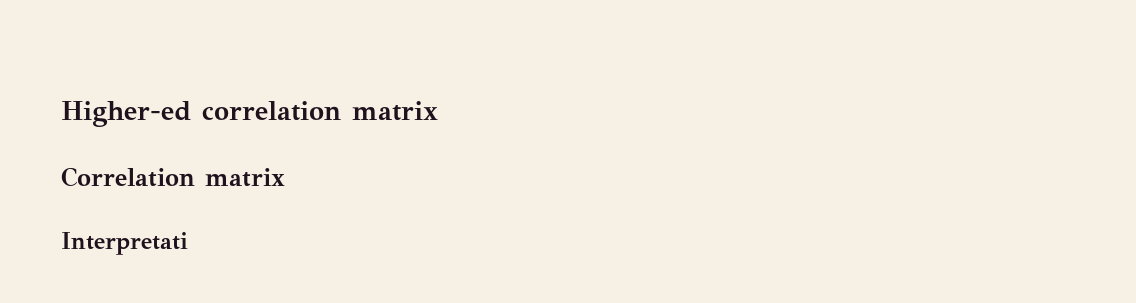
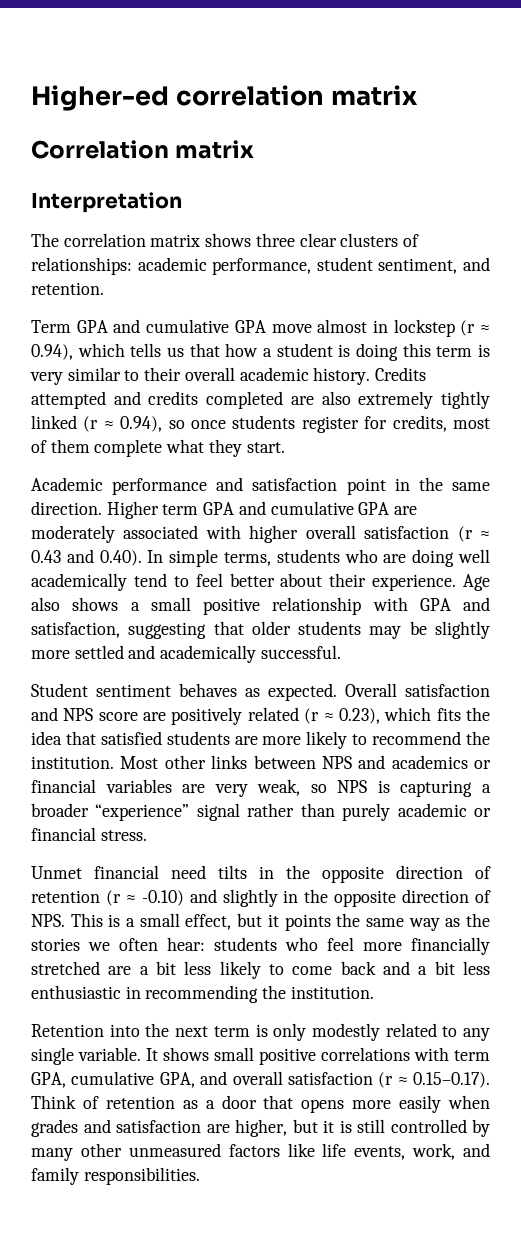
- Interpretati
+ Interpretation
+ The correlation matrix shows three clear clusters of relationships: academic performance, student sentiment, and retention.
+ Term GPA and cumulative GPA move almost in lockstep (r ≈ 0.94), which tells us that how a student is doing this term is very similar to their overall academic history. Credits attempted and credits completed are also extremely tightly linked (r ≈ 0.94), so once students register for credits, most of them complete what they start.
+ Academic performance and satisfaction point in the same direction. Higher term GPA and cumulative GPA are moderately associated with higher overall satisfaction (r ≈ 0.43 and 0.40). In simple terms, students who are doing well academically tend to feel better about their experience. Age also shows a small positive relationship with GPA and satisfaction, suggesting that older students may be slightly more settled and academically successful.
+ Student sentiment behaves as expected. Overall satisfaction and NPS score are positively related (r ≈ 0.23), which fits the idea that satisfied students are more likely to recommend the institution. Most other links between NPS and academics or financial variables are very weak, so NPS is capturing a broader “experience” signal rather than purely academic or financial stress.
+ Unmet financial need tilts in the opposite direction of retention (r ≈ -0.10) and slightly in the opposite direction of NPS. This is a small effect, but it points the same way as the stories we often hear: students who feel more financially stretched are a bit less likely to come back and a bit less enthusiastic in recommending the institution.
+ Retention into the next term is only modestly related to any single variable. It shows small positive correlations with term GPA, cumulative GPA, and overall satisfaction (r ≈ 0.15–0.17). Think of retention as a door that opens more easily when grades and satisfaction are higher, but it is still controlled by many other unmeasured factors like life events, work, and family responsibilities.

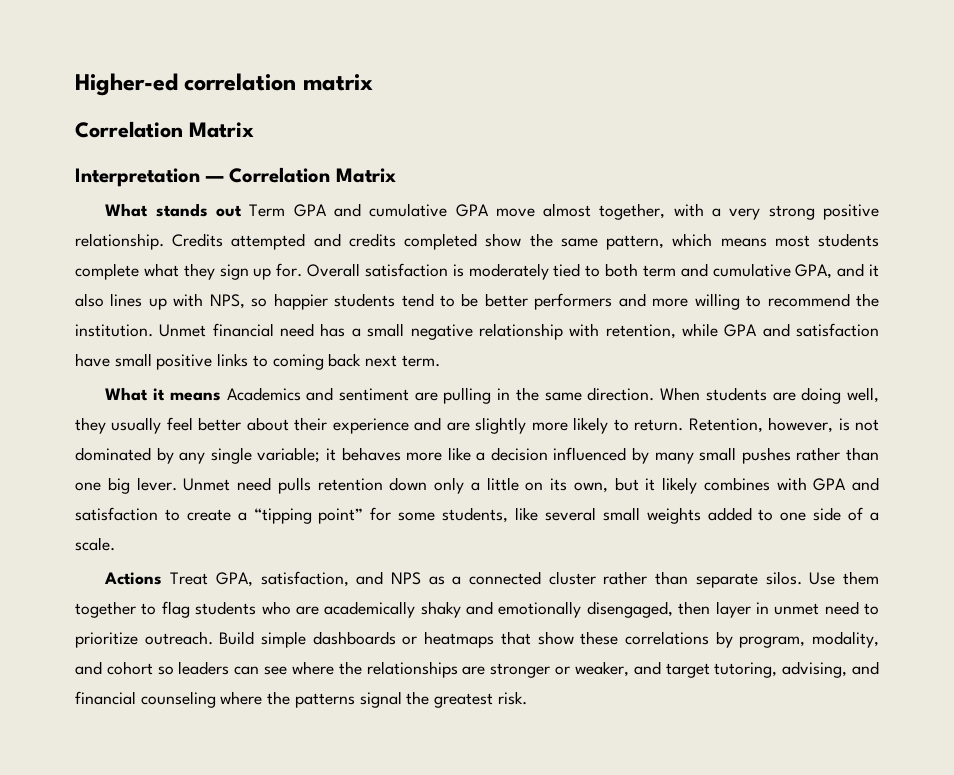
  Higher-ed correlation matrix
- Correlation matrix
+ Correlation Matrix
- Interpretation
- The correlation matrix shows three clear clusters of relationships: academic performance, student sentiment, and retention.
- Term GPA and cumulative GPA move almost in lockstep (r ≈ 0.94), which tells us that how a student is doing this term is very similar to their overall academic history.
+ Interpretation — Correlation Matrix
+ What stands out Term GPA and cumulative GPA move almost together, with a very strong positive relationship.
- Credits attempted and credits completed are also extremely tightly linked (r ≈ 0.94), so once students register for credits, most of them complete what they start.
- Academic performance and satisfaction point in the same direction. Higher term GPA and cumulative GPA are moderately associated with higher overall satisfaction (r ≈ 0.43 and 0.40). In simple terms, students who are doing well academically tend to feel better about their experience. Age also shows a small positive relationship with GPA and satisfaction, suggesting that older students may be slightly more settled and academically successful.
- Student sentiment behaves as expected. Overall satisfaction and NPS score are positively related (r ≈ 0.23), which fits the idea that satisfied students are more likely to recommend the institution. Most other links between NPS and academics or financial variables are very weak, so NPS is capturing a broader “experience” signal rather than purely academic or financial stress.
- Unmet financial need tilts in the opposite direction of retention (r ≈ -0.10) and slightly in the opposite direction of NPS. This is a small effect, but it points the same way as the stories we often hear: students who feel more financially stretched are a bit less likely to come back and a bit less enthusiastic in recommending the institution.
- Retention into the next term is only modestly related to any single variable. It shows small positive correlations with term GPA, cumulative GPA, and overall satisfaction (r ≈ 0.15–0.17). Think of retention as a door that opens more easily when grades and satisfaction are higher, but it is still controlled by many other unmeasured factors like life events, work, and family responsibilities.
+ Credits attempted and credits completed show the same pattern, which means most students complete what they sign up for. Overall satisfaction is moderately tied to both term and cumulative GPA, and it also lines up with NPS, so happier students tend to be better performers and more willing to recommend the institution. Unmet financial need has a small negative relationship with retention, while GPA and satisfaction have small positive links to coming back next term.
+ What it means Academics and sentiment are pulling in the same direction. When students are doing well, they usually feel better about their experience and are slightly more likely to return. Retention, however, is not dominated by any single variable; it behaves more like a decision influenced by many small pushes rather than one big lever. Unmet need pulls retention down only a little on its own, but it likely combines with GPA and satisfaction to create a “tipping point” for some students, like several small weights added to one side of a scale.
+ Actions Treat GPA, satisfaction, and NPS as a connected cluster rather than separate silos. Use them together to flag students who are academically shaky and emotionally disengaged, then layer in unmet need to prioritize outreach. Build simple dashboards or heatmaps that show these correlations by program, modality, and cohort so leaders can see where the relationships are stronger or weaker, and target tutoring, advising, and financial counseling where the patterns signal the greatest risk.

